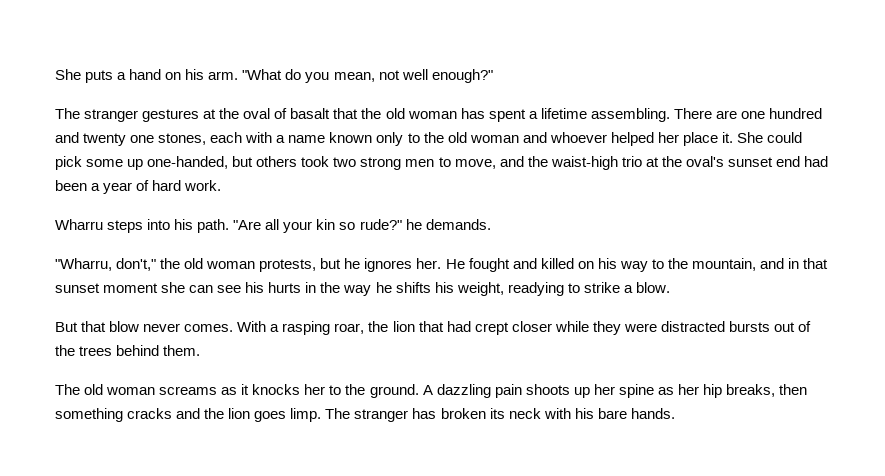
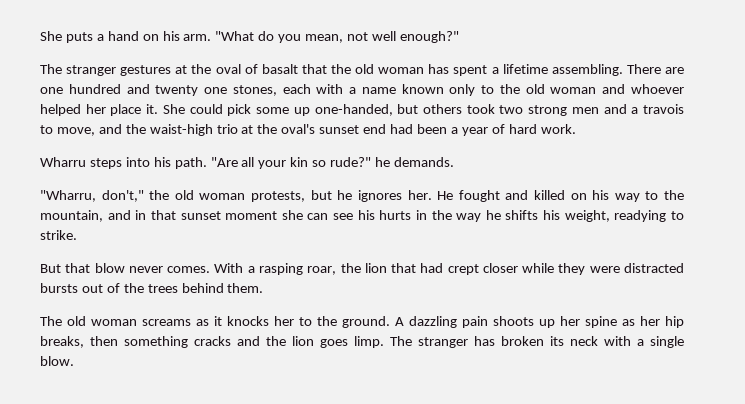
- She could pick some up one-handed, but others took two strong men to move, and the waist-high trio at the oval's sunset end had been a year of hard work.
+ She could pick some up one-handed, but others took two strong men and a travois to move, and the waist-high trio at the oval's sunset end had been a year of hard work.
- He fought and killed on his way to the mountain, and in that sunset moment she can see his hurts in the way he shifts his weight, readying to strike a blow.
+ He fought and killed on his way to the mountain, and in that sunset moment she can see his hurts in the way he shifts his weight, readying to strike.
- The stranger has broken its neck with his bare hands.
+ The stranger has broken its neck with a single blow.

